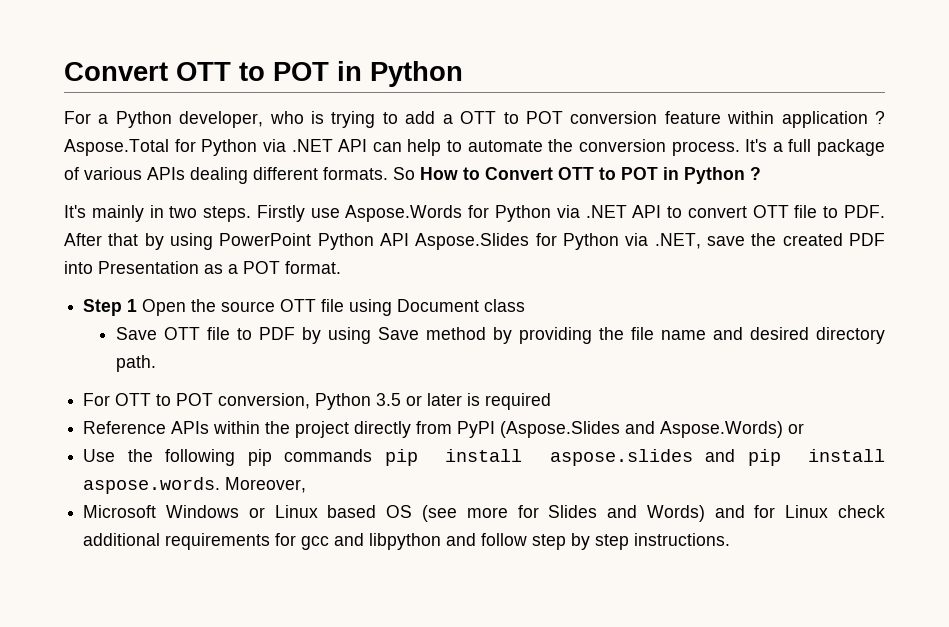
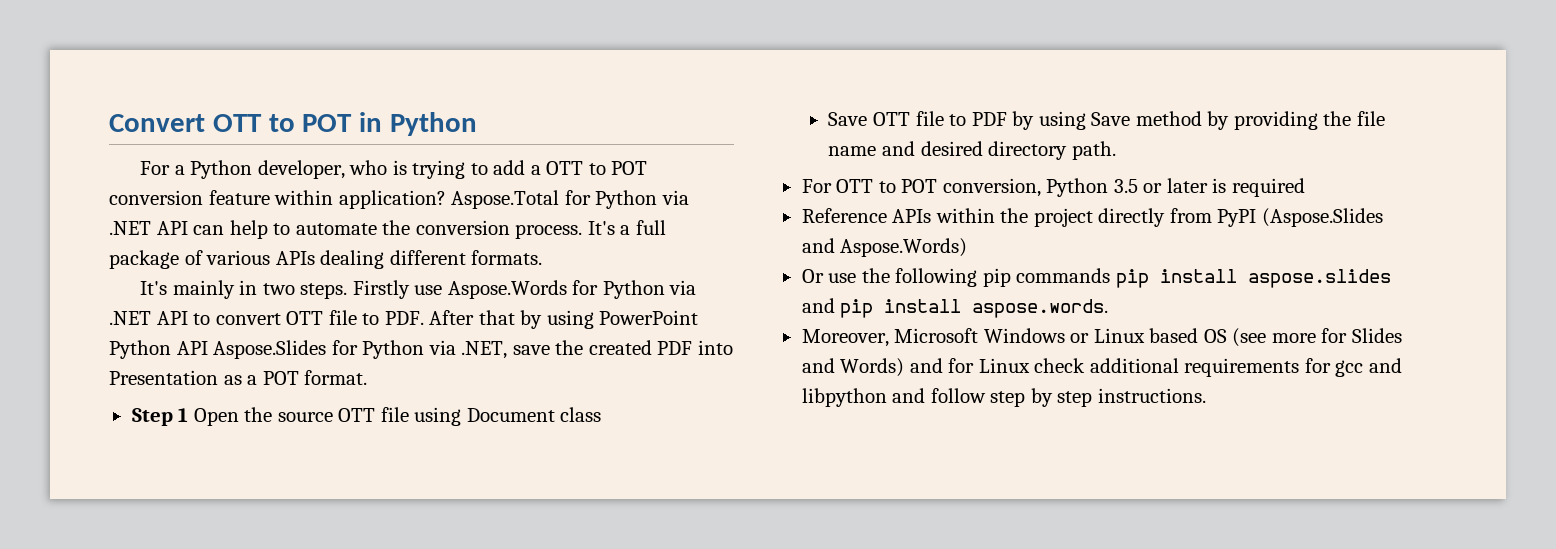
- For a Python developer, who is trying to add a OTT to POT conversion feature within application ?
+ For a Python developer, who is trying to add a OTT to POT conversion feature within application?
- So How to Convert OTT to POT in Python ?
- Reference APIs within the project directly from PyPI (Aspose.Slides and Aspose.Words) or
- Use the following pip commands pip install aspose.slides and pip install aspose.words. Moreover,
- Microsoft Windows or Linux based OS (see more for Slides and Words) and for Linux check additional requirements for gcc and libpython and follow step by step instructions.
+ Reference APIs within the project directly from PyPI (Aspose.Slides and Aspose.Words)
+ Or use the following pip commands pip install aspose.slides and pip install aspose.words.
+ Moreover, Microsoft Windows or Linux based OS (see more for Slides and Words) and for Linux check additional requirements for gcc and libpython and follow step by step instructions.

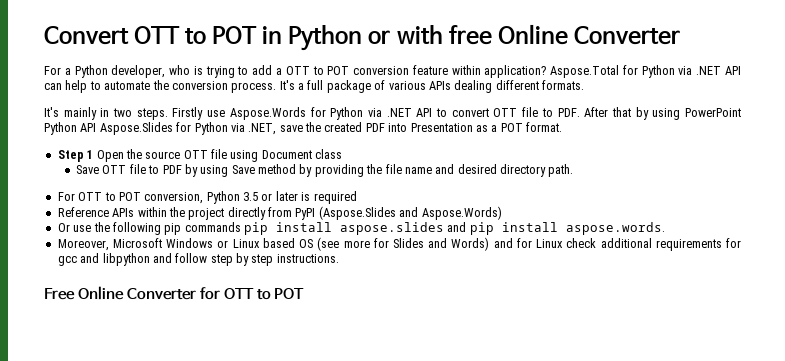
- Convert OTT to POT in Python
+ Convert OTT to POT in Python or with free Online Converter
+ Free Online Converter for OTT to POT

